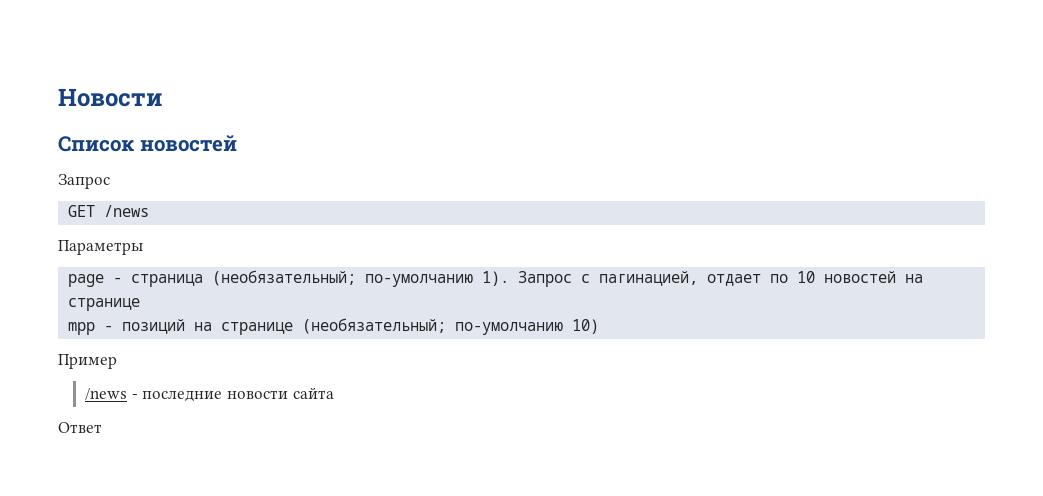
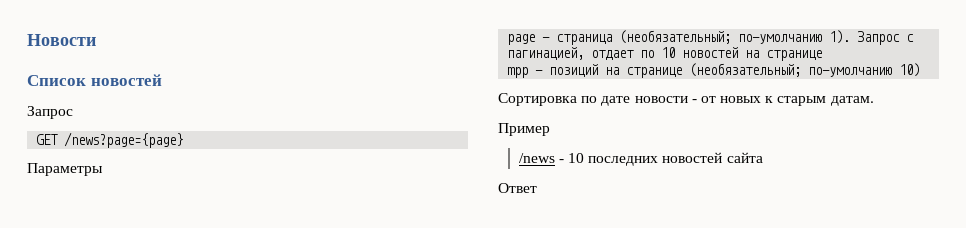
- GET /news
+ GET /news?page={page}
+ Сортировка по дате новости - от новых к старым датам.
- /news - последние новости сайта
+ /news - 10 последних новостей сайта

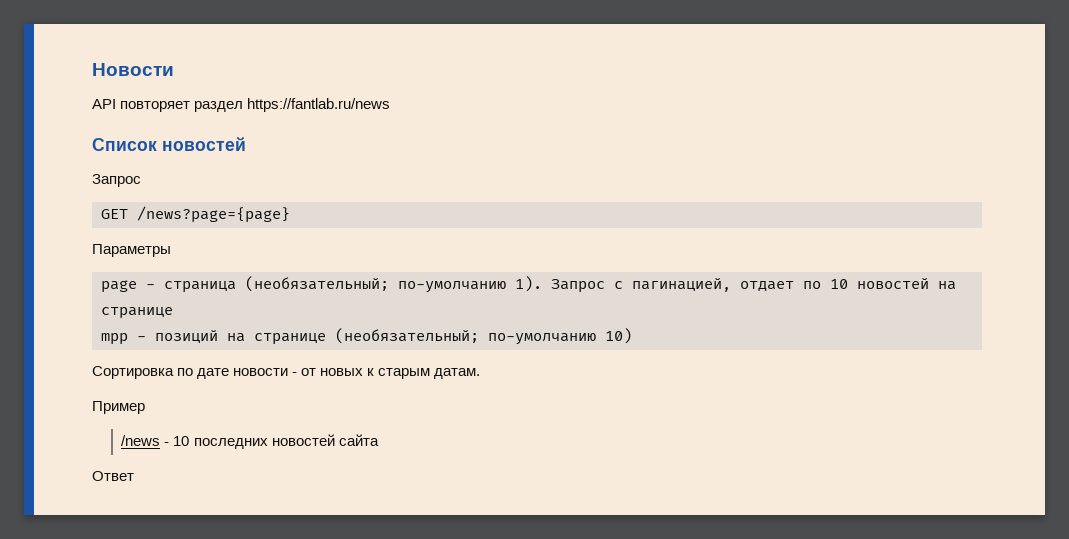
+ API повторяет раздел https://fantlab.ru/news

